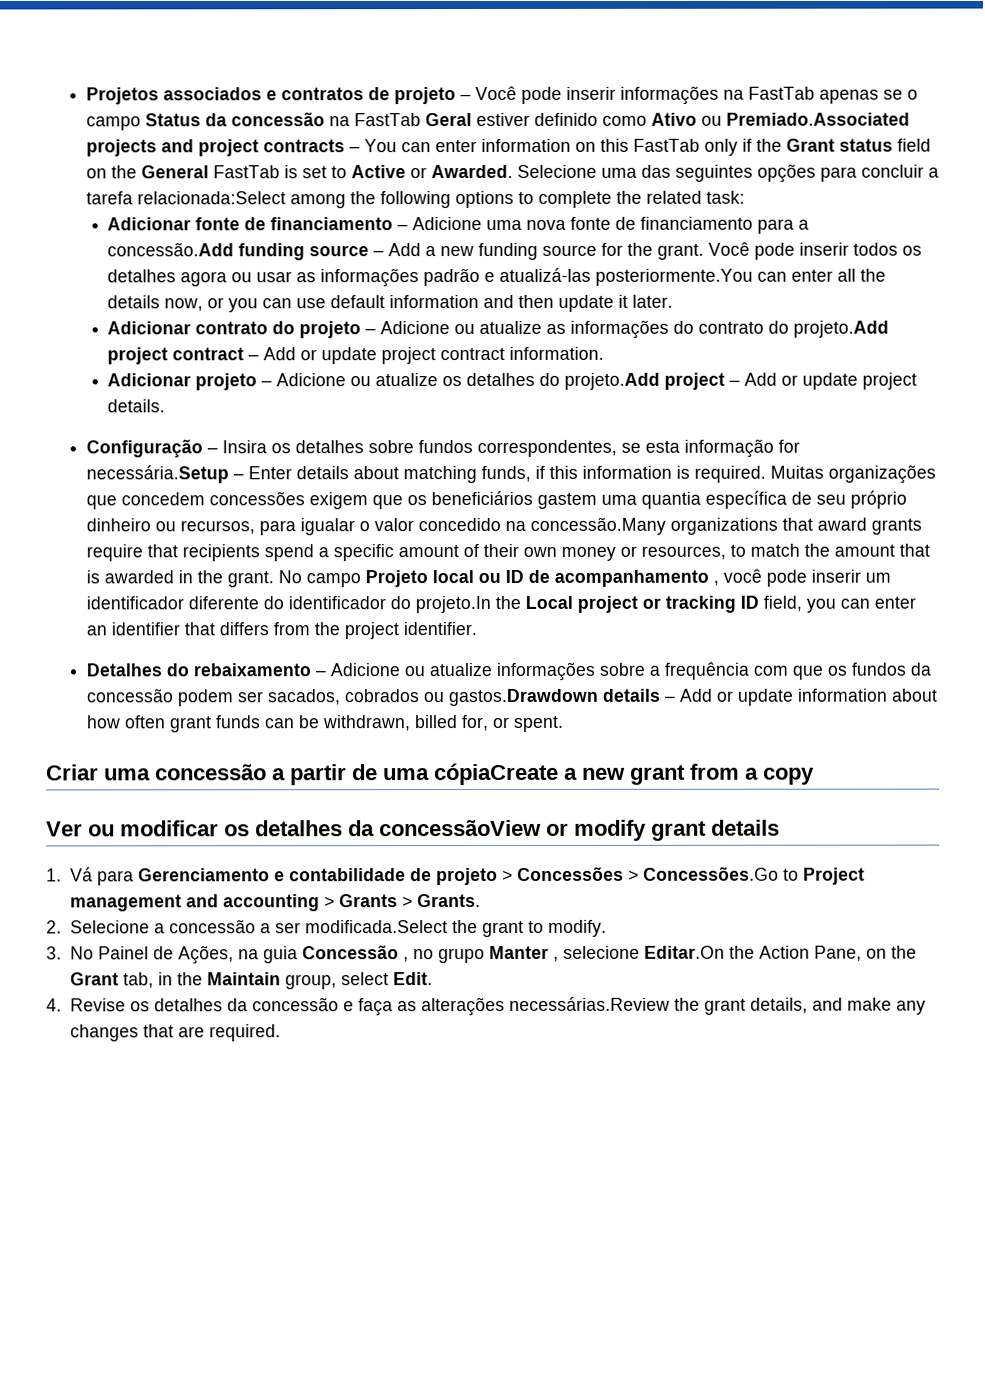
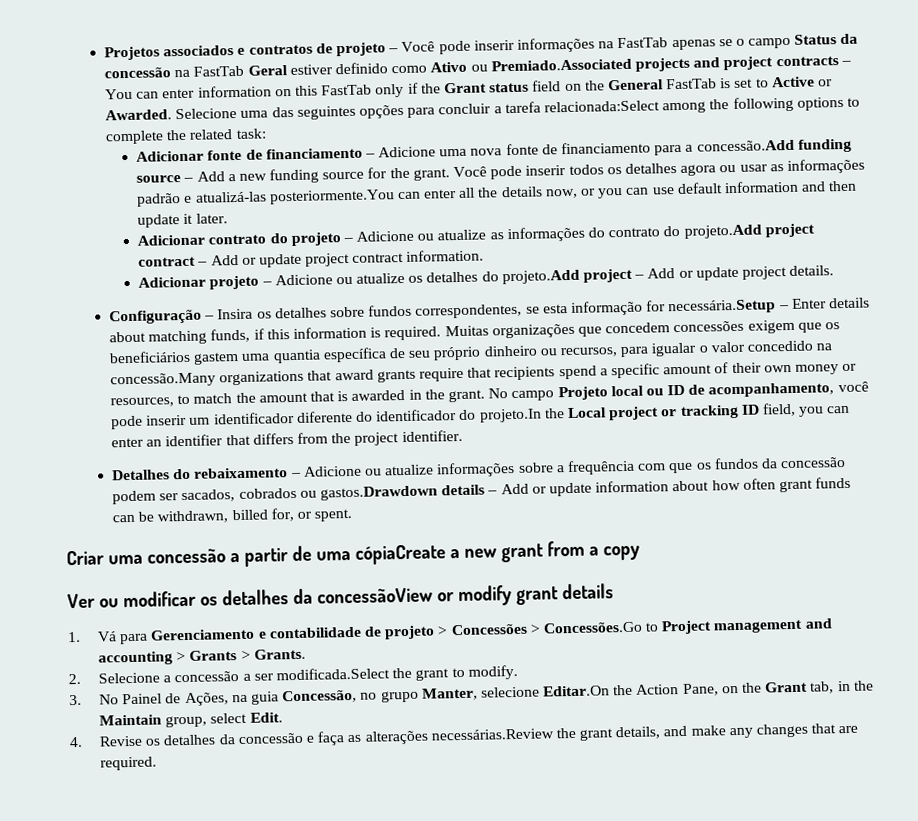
- No campo Projeto local ou ID de acompanhamento , você pode inserir um identificador diferente do identificador do projeto.In the Local project or tracking ID field, you can enter an identifier that differs from the project identifier.
+ No campo Projeto local ou ID de acompanhamento, você pode inserir um identificador diferente do identificador do projeto.In the Local project or tracking ID field, you can enter an identifier that differs from the project identifier.
- 3. No Painel de Ações, na guia Concessão , no grupo Manter , selecione Editar.On the Action Pane, on the Grant tab, in the Maintain group, select Edit.
+ 3. No Painel de Ações, na guia Concessão, no grupo Manter, selecione Editar.On the Action Pane, on the Grant tab, in the Maintain group, select Edit.

